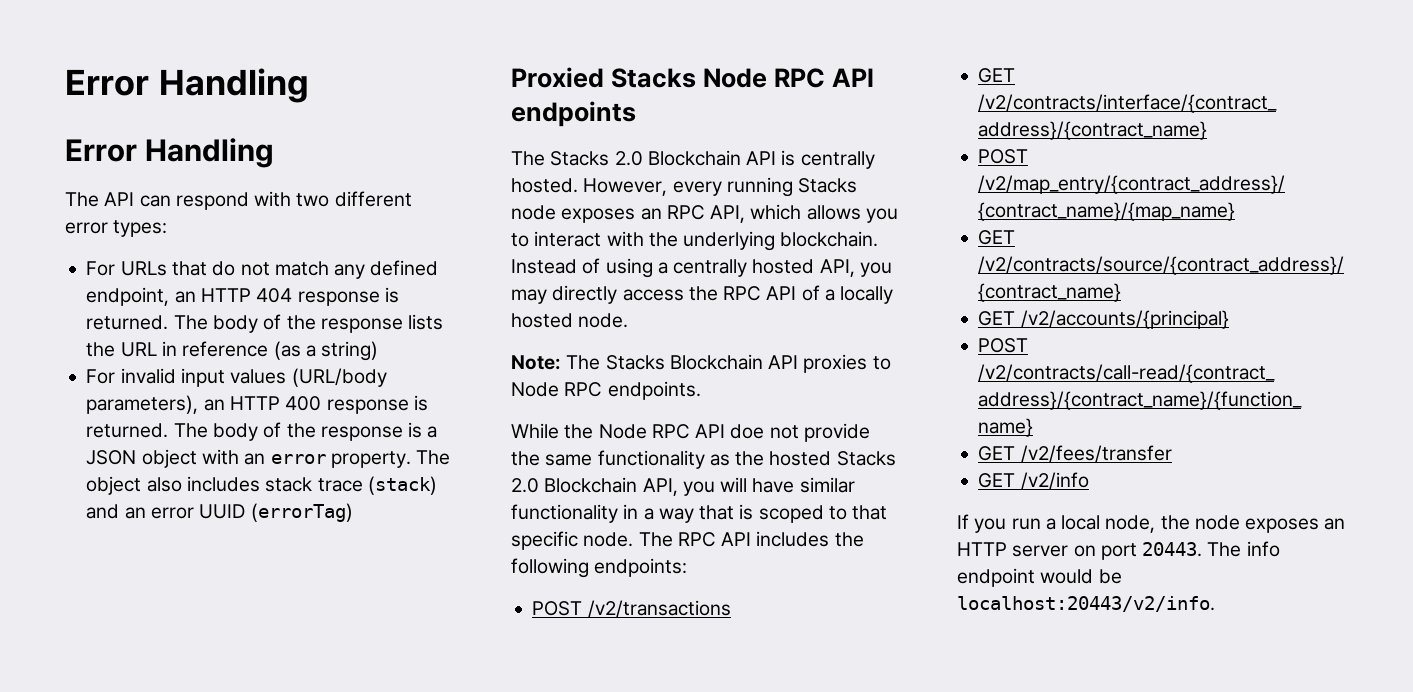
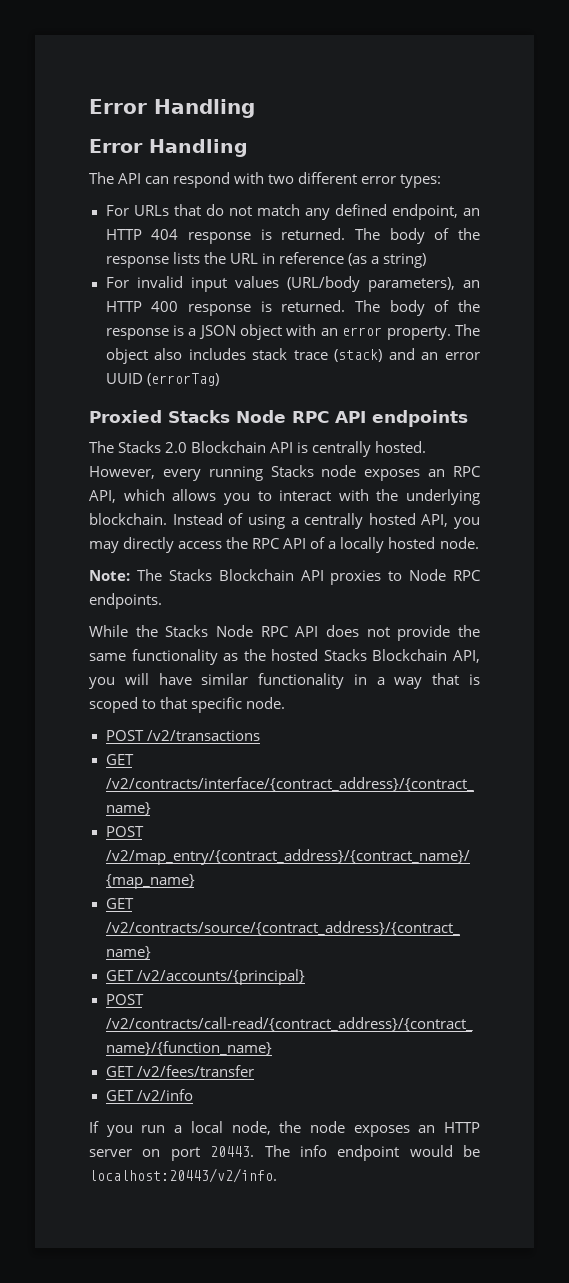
- While the Node RPC API doe not provide the same functionality as the hosted Stacks 2.0 Blockchain API, you will have similar functionality in a way that is scoped to that specific node. The RPC API includes the following endpoints:
+ While the Stacks Node RPC API does not provide the same functionality as the hosted Stacks Blockchain API, you will have similar functionality in a way that is scoped to that specific node.

